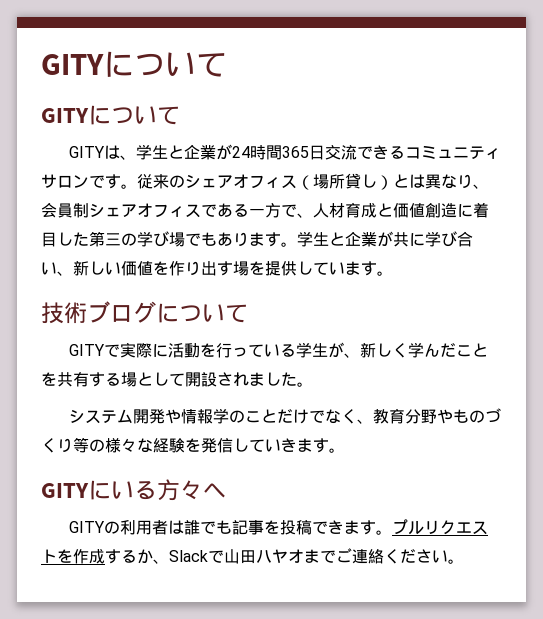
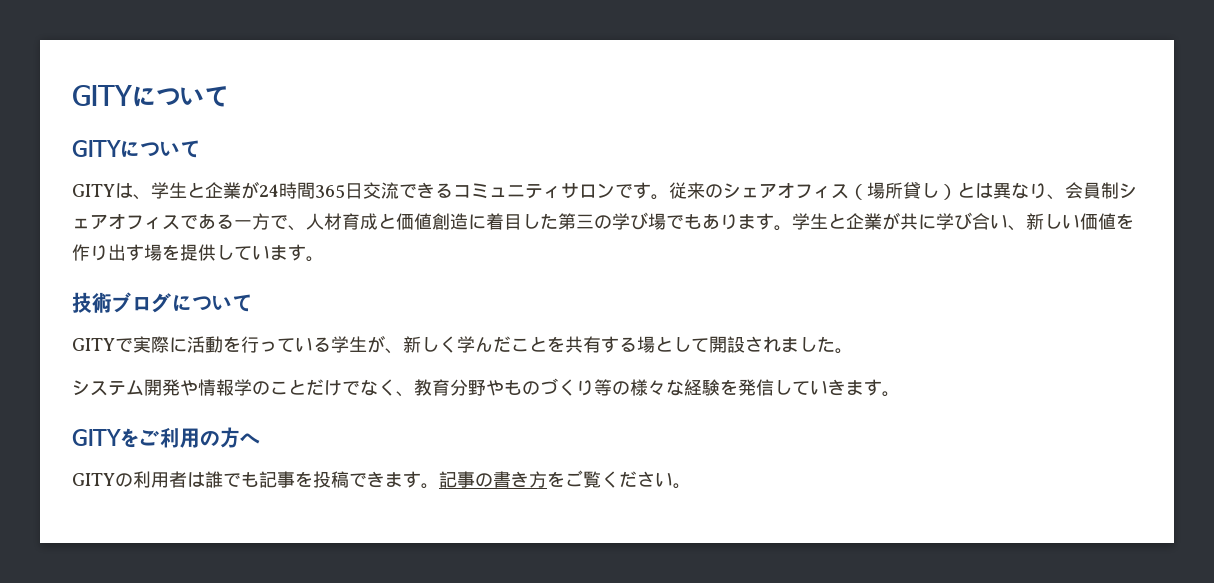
- GITYにいる方々へ
+ GITYをご利用の方へ
- プルリクエストを作成するか、Slackで山田ハヤオまでご連絡ください。
+ 記事の書き方をご覧ください。

